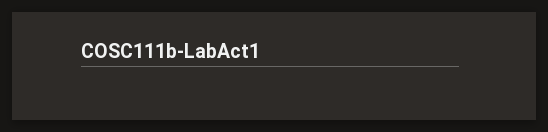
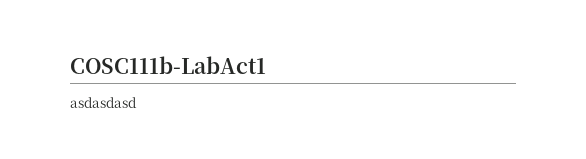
+ asdasdasd

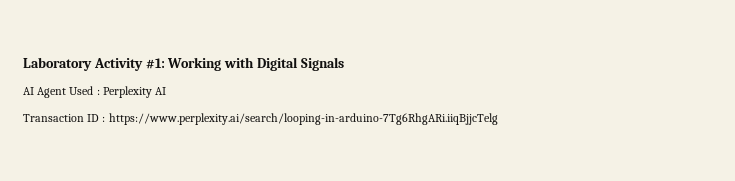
- COSC111b-LabAct1
- asdasdasd
+ Laboratory Activity #1: Working with Digital Signals
+ AI Agent Used : Perplexity AI
+ Transaction ID : https://www.perplexity.ai/search/looping-in-arduino-7Tg6RhgARi.iiqBjjcTelg

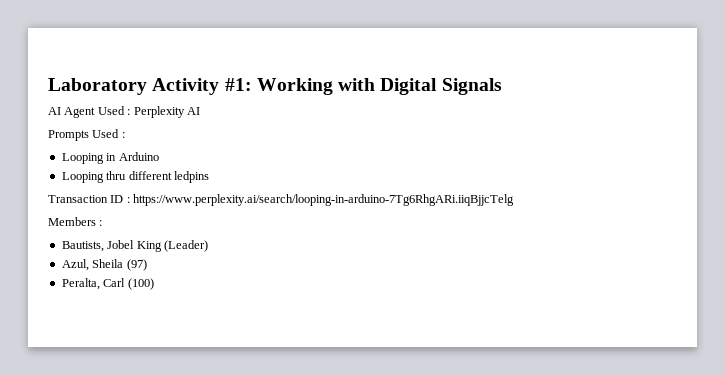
+ Prompts Used :
+ Looping in Arduino
+ Looping thru different ledpins
  Transaction ID : https://www.perplexity.ai/search/looping-in-arduino-7Tg6RhgARi.iiqBjjcTelg
+ Members :
+ Bautists, Jobel King (Leader)
+ Azul, Sheila (97)
+ Peralta, Carl (100)

